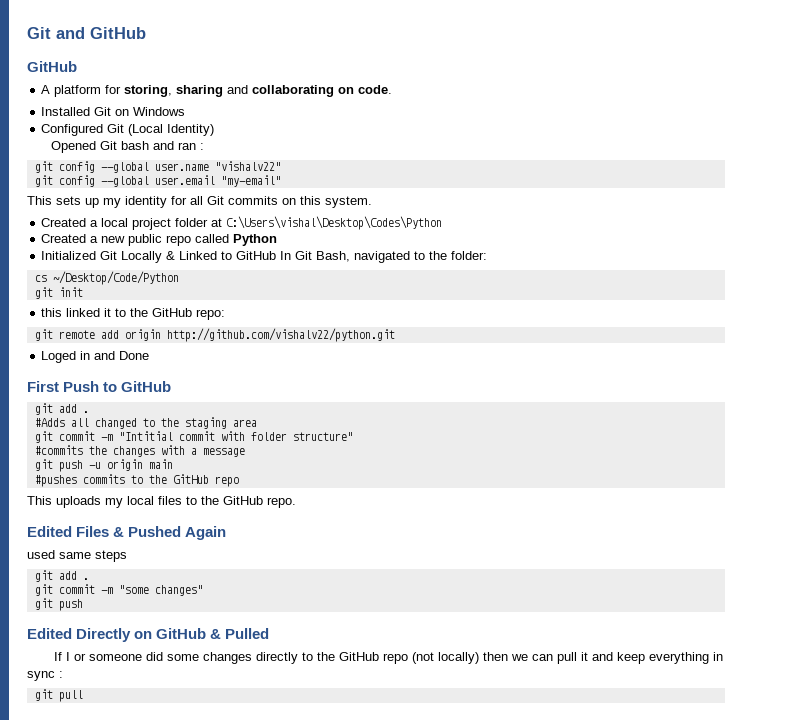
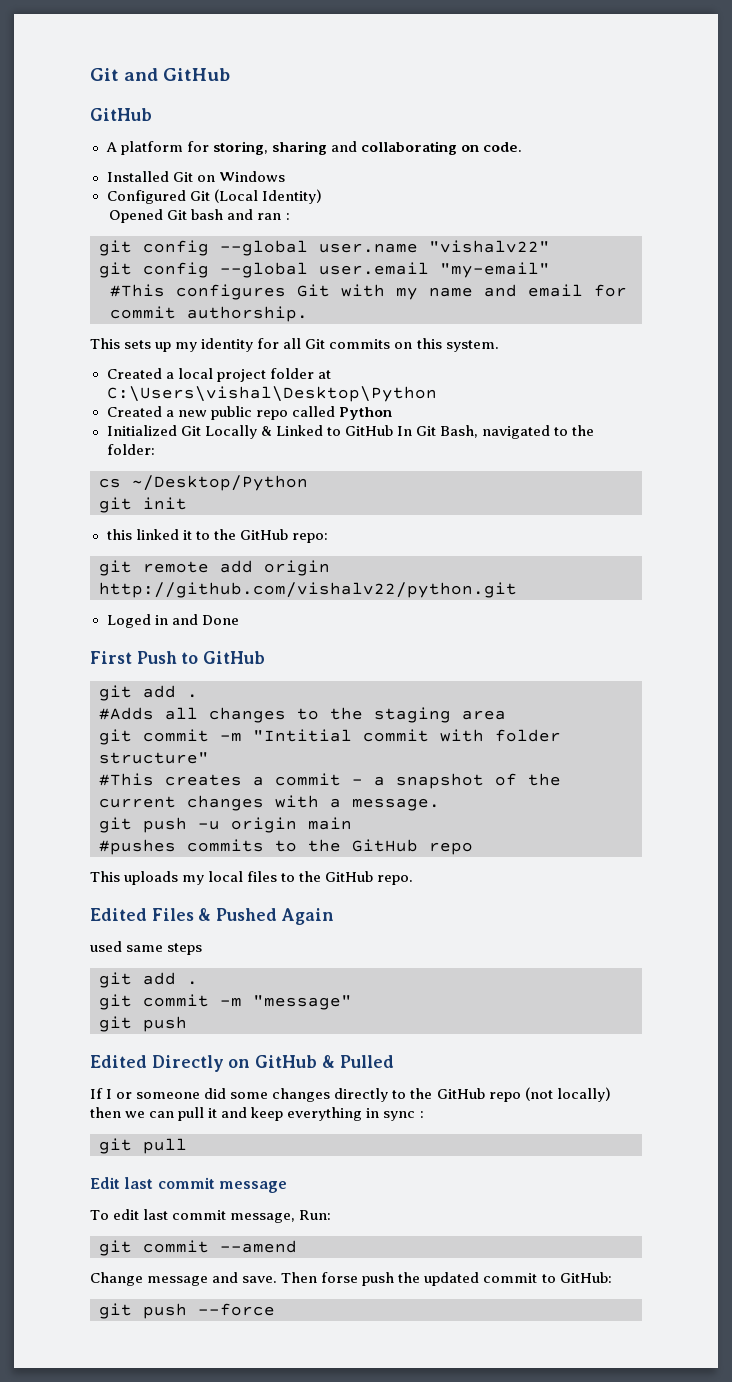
+ #This configures Git with my name and email for commit authorship.
- Created a local project folder at C:\Users\vishal\Desktop\Codes\Python
+ Created a local project folder at C:\Users\vishal\Desktop\Python
- cs ~/Desktop/Code/Python
+ cs ~/Desktop/Python
- #Adds all changed to the staging area
+ #Adds all changes to the staging area
- #commits the changes with a message
+ #This creates a commit - a snapshot of the current changes with a message.
- git commit -m "some changes"
+ git commit -m "message"
+ Edit last commit message
+ To edit last commit message, Run:
+ git commit --amend
+ Change message and save. Then forse push the updated commit to GitHub:
+ git push --force

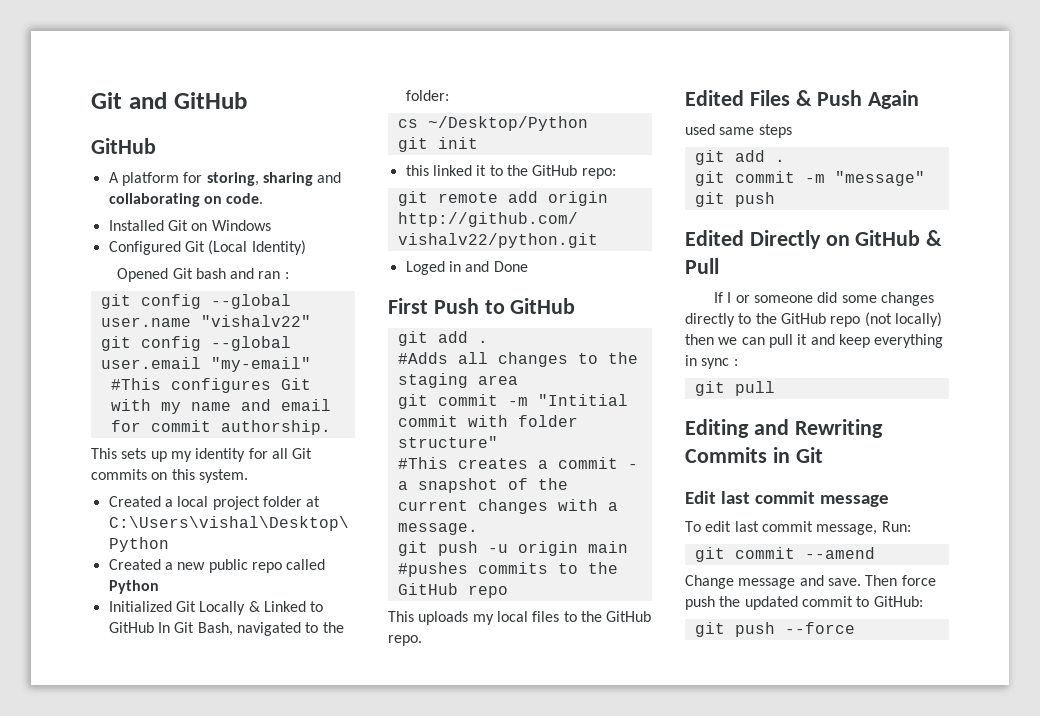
- Edited Files & Pushed Again
+ Edited Files & Push Again
- Edited Directly on GitHub & Pulled
+ Edited Directly on GitHub & Pull
+ Editing and Rewriting Commits in Git
- Then forse push the updated commit to GitHub:
+ Then force push the updated commit to GitHub:

